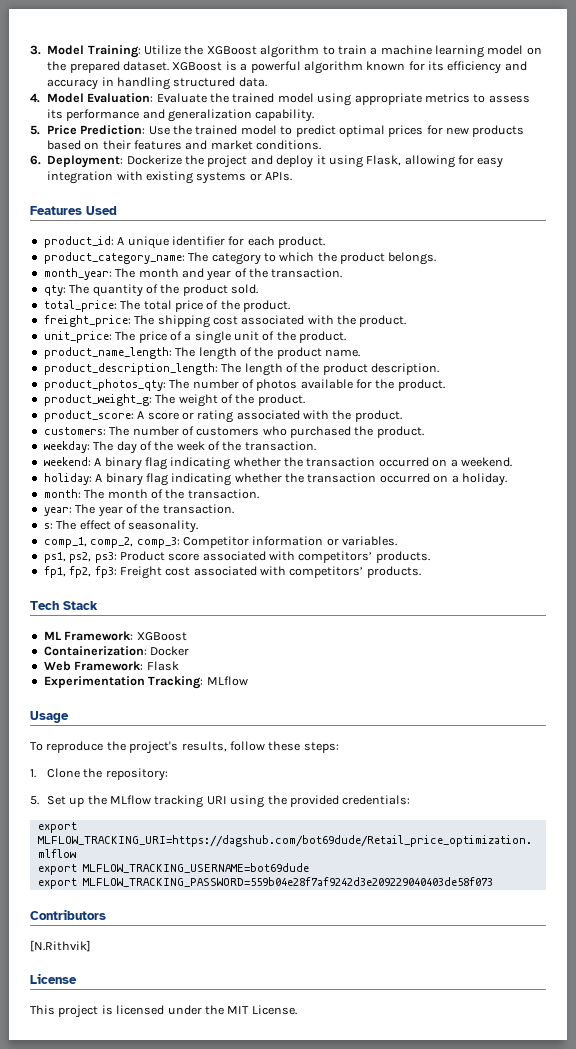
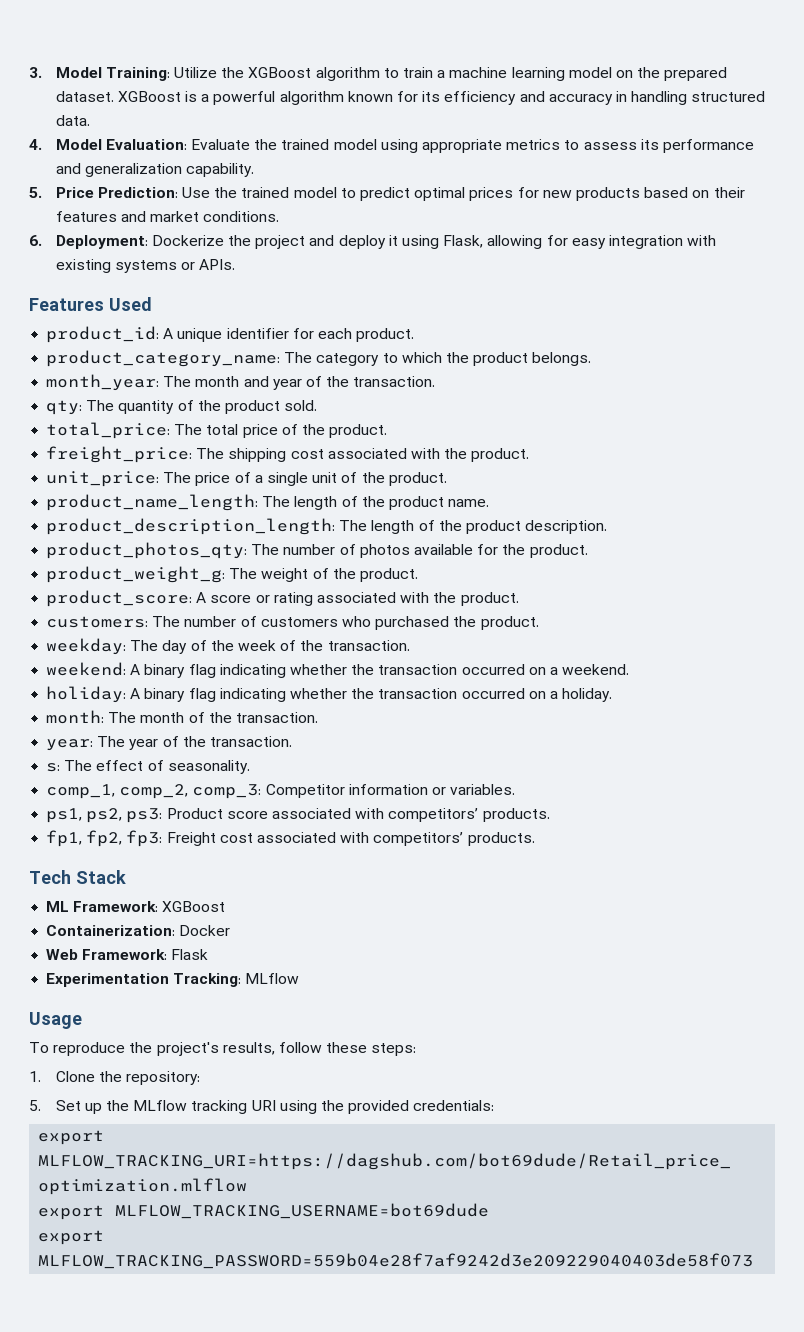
- Contributors
- [N.Rithvik]
- License
- This project is licensed under the MIT License.

